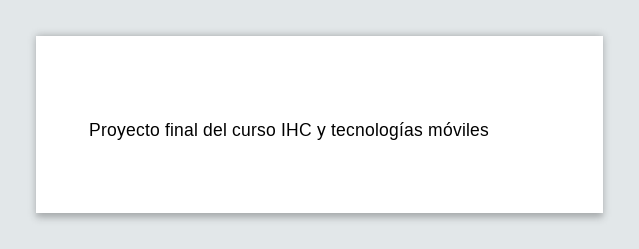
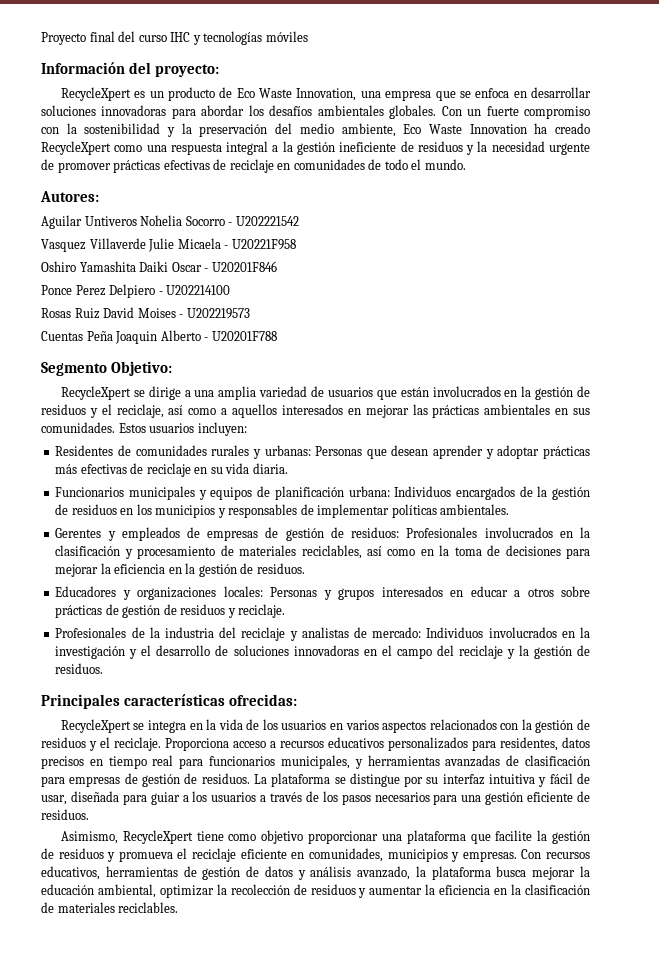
+ Información del proyecto:
+ RecycleXpert es un producto de Eco Waste Innovation, una empresa que se enfoca en desarrollar soluciones innovadoras para abordar los desafíos ambientales globales. Con un fuerte compromiso con la sostenibilidad y la preservación del medio ambiente, Eco Waste Innovation ha creado RecycleXpert como una respuesta integral a la gestión ineficiente de residuos y la necesidad urgente de promover prácticas efectivas de reciclaje en comunidades de todo el mundo.
+ Autores:
+ Aguilar Untiveros Nohelia Socorro - U202221542
+ Vasquez Villaverde Julie Micaela - U20221F958
+ Oshiro Yamashita Daiki Oscar - U20201F846
+ Ponce Perez Delpiero - U202214100
+ Rosas Ruiz David Moises - U202219573
+ Cuentas Peña Joaquin Alberto - U20201F788
+ Segmento Objetivo:
+ RecycleXpert se dirige a una amplia variedad de usuarios que están involucrados en la gestión de residuos y el reciclaje, así como a aquellos interesados en mejorar las prácticas ambientales en sus comunidades. Estos usuarios incluyen:
+ Residentes de comunidades rurales y urbanas: Personas que desean aprender y adoptar prácticas más efectivas de reciclaje en su vida diaria.
+ Funcionarios municipales y equipos de planificación urbana: Individuos encargados de la gestión de residuos en los municipios y responsables de implementar políticas ambientales.
+ Gerentes y empleados de empresas de gestión de residuos: Profesionales involucrados en la clasificación y procesamiento de materiales reciclables, así como en la toma de decisiones para mejorar la eficiencia en la gestión de residuos.
+ Educadores y organizaciones locales: Personas y grupos interesados en educar a otros sobre prácticas de gestión de residuos y reciclaje.
+ Profesionales de la industria del reciclaje y analistas de mercado: Individuos involucrados en la investigación y el desarrollo de soluciones innovadoras en el campo del reciclaje y la gestión de residuos.
+ Principales características ofrecidas:
+ RecycleXpert se integra en la vida de los usuarios en varios aspectos relacionados con la gestión de residuos y el reciclaje. Proporciona acceso a recursos educativos personalizados para residentes, datos precisos en tiempo real para funcionarios municipales, y herramientas avanzadas de clasificación para empresas de gestión de residuos. La plataforma se distingue por su interfaz intuitiva y fácil de usar, diseñada para guiar a los usuarios a través de los pasos necesarios para una gestión eficiente de residuos.
+ Asimismo, RecycleXpert tiene como objetivo proporcionar una plataforma que facilite la gestión de residuos y promueva el reciclaje eficiente en comunidades, municipios y empresas. Con recursos educativos, herramientas de gestión de datos y análisis avanzado, la plataforma busca mejorar la educación ambiental, optimizar la recolección de residuos y aumentar la eficiencia en la clasificación de materiales reciclables.

